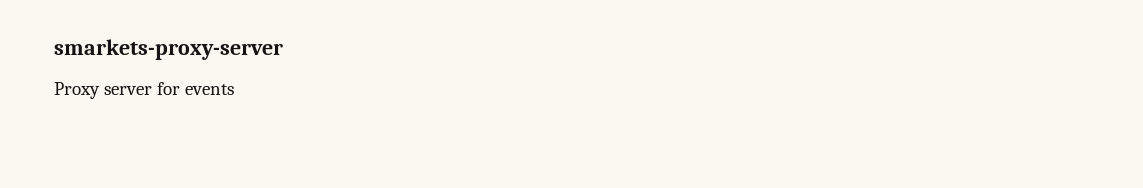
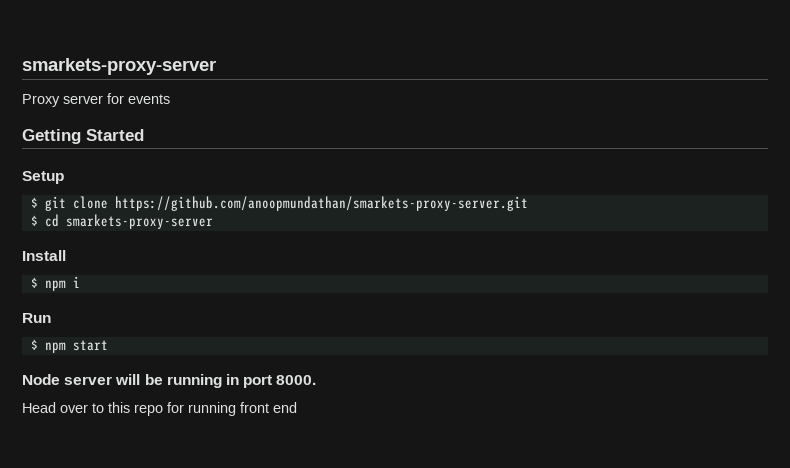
+ Getting Started
+ Setup
+ $ git clone https://github.com/anoopmundathan/smarkets-proxy-server.git
+ $ cd smarkets-proxy-server
+ Install
+ $ npm i
+ Run
+ $ npm start
+ Node server will be running in port 8000.
+ Head over to this repo for running front end

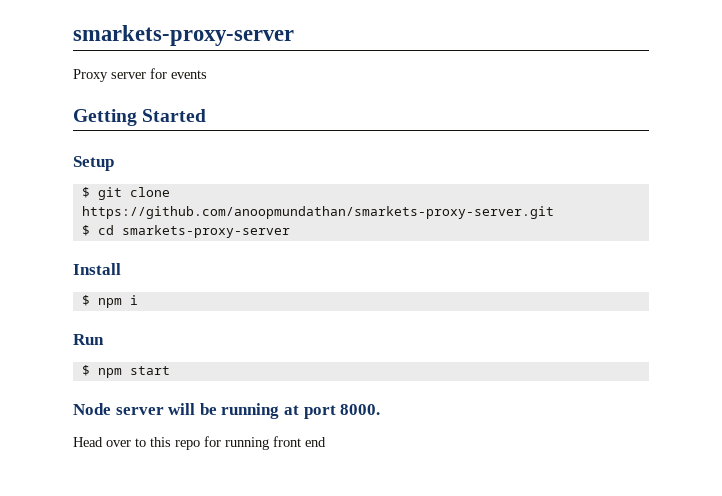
- Node server will be running in port 8000.
+ Node server will be running at port 8000.

